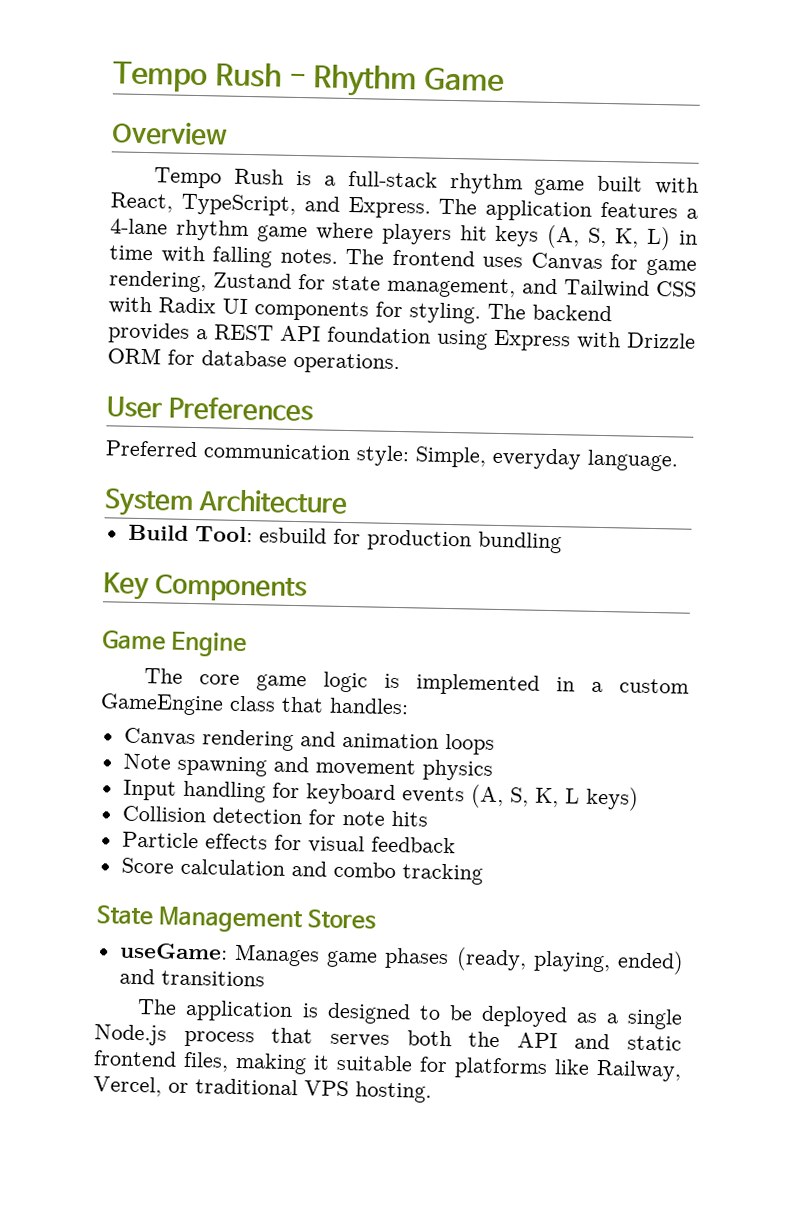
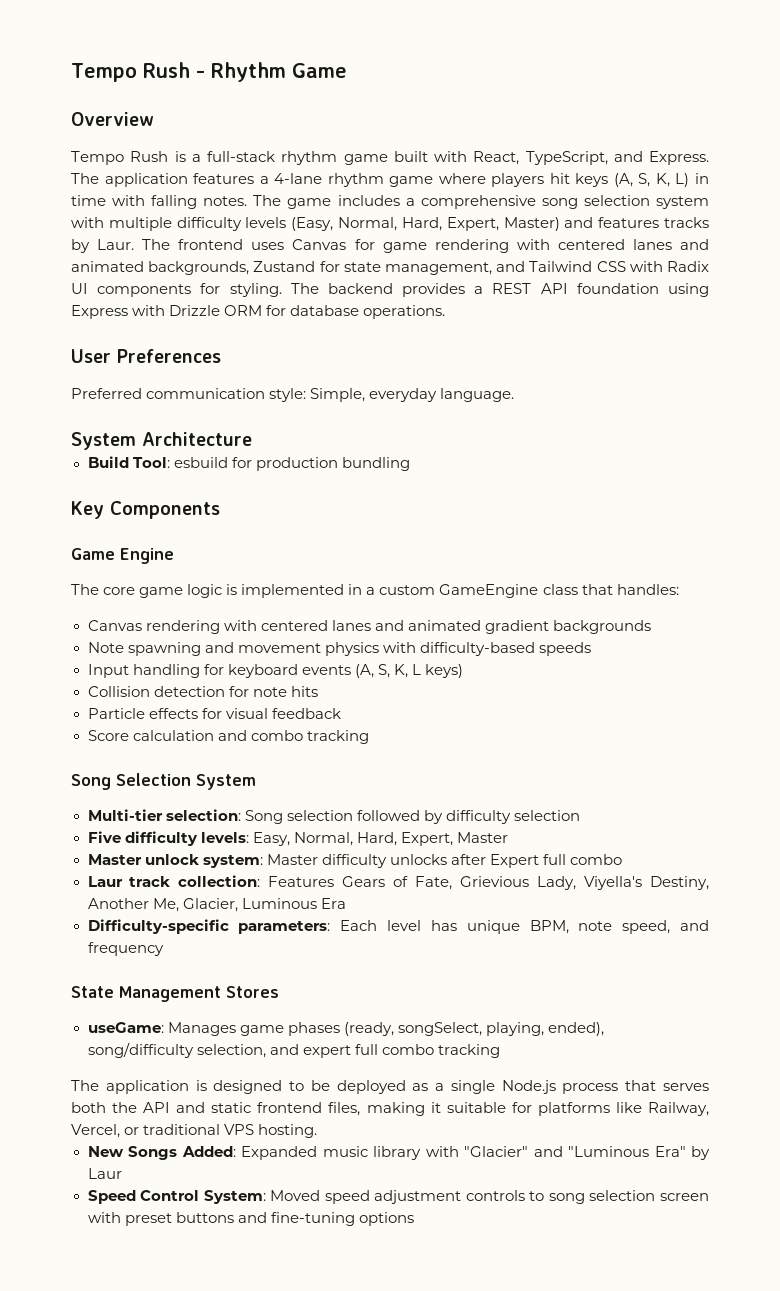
- The frontend uses Canvas for game rendering, Zustand for state management, and Tailwind CSS with Radix UI components for styling.
+ The game includes a comprehensive song selection system with multiple difficulty levels (Easy, Normal, Hard, Expert, Master) and features tracks by Laur. The frontend uses Canvas for game rendering with centered lanes and animated backgrounds, Zustand for state management, and Tailwind CSS with Radix UI components for styling.
- Canvas rendering and animation loops
+ Canvas rendering with centered lanes and animated gradient backgrounds
- Note spawning and movement physics
+ Note spawning and movement physics with difficulty-based speeds
+ Song Selection System
+ Multi-tier selection: Song selection followed by difficulty selection
+ Five difficulty levels: Easy, Normal, Hard, Expert, Master
+ Master unlock system: Master difficulty unlocks after Expert full combo
+ Laur track collection: Features Gears of Fate, Grievious Lady, Viyella's Destiny, Another Me, Glacier, Luminous Era
+ Difficulty-specific parameters: Each level has unique BPM, note speed, and frequency
- useGame: Manages game phases (ready, playing, ended) and transitions
+ useGame: Manages game phases (ready, songSelect, playing, ended), song/difficulty selection, and expert full combo tracking
+ New Songs Added: Expanded music library with "Glacier" and "Luminous Era" by Laur
+ Speed Control System: Moved speed adjustment controls to song selection screen with preset buttons and fine-tuning options

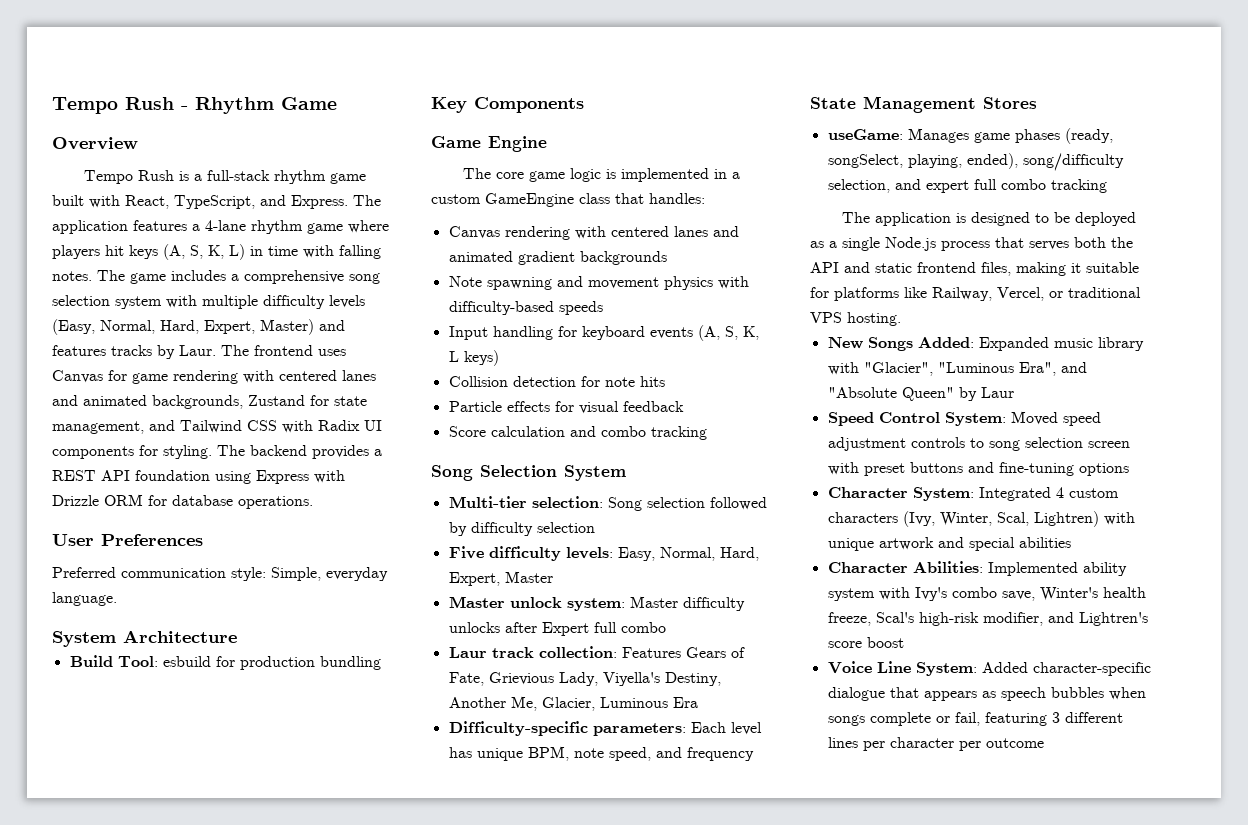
- New Songs Added: Expanded music library with "Glacier" and "Luminous Era" by Laur
+ New Songs Added: Expanded music library with "Glacier", "Luminous Era", and "Absolute Queen" by Laur
+ Character System: Integrated 4 custom characters (Ivy, Winter, Scal, Lightren) with unique artwork and special abilities
+ Character Abilities: Implemented ability system with Ivy's combo save, Winter's health freeze, Scal's high-risk modifier, and Lightren's score boost
+ Voice Line System: Added character-specific dialogue that appears as speech bubbles when songs complete or fail, featuring 3 different lines per character per outcome

